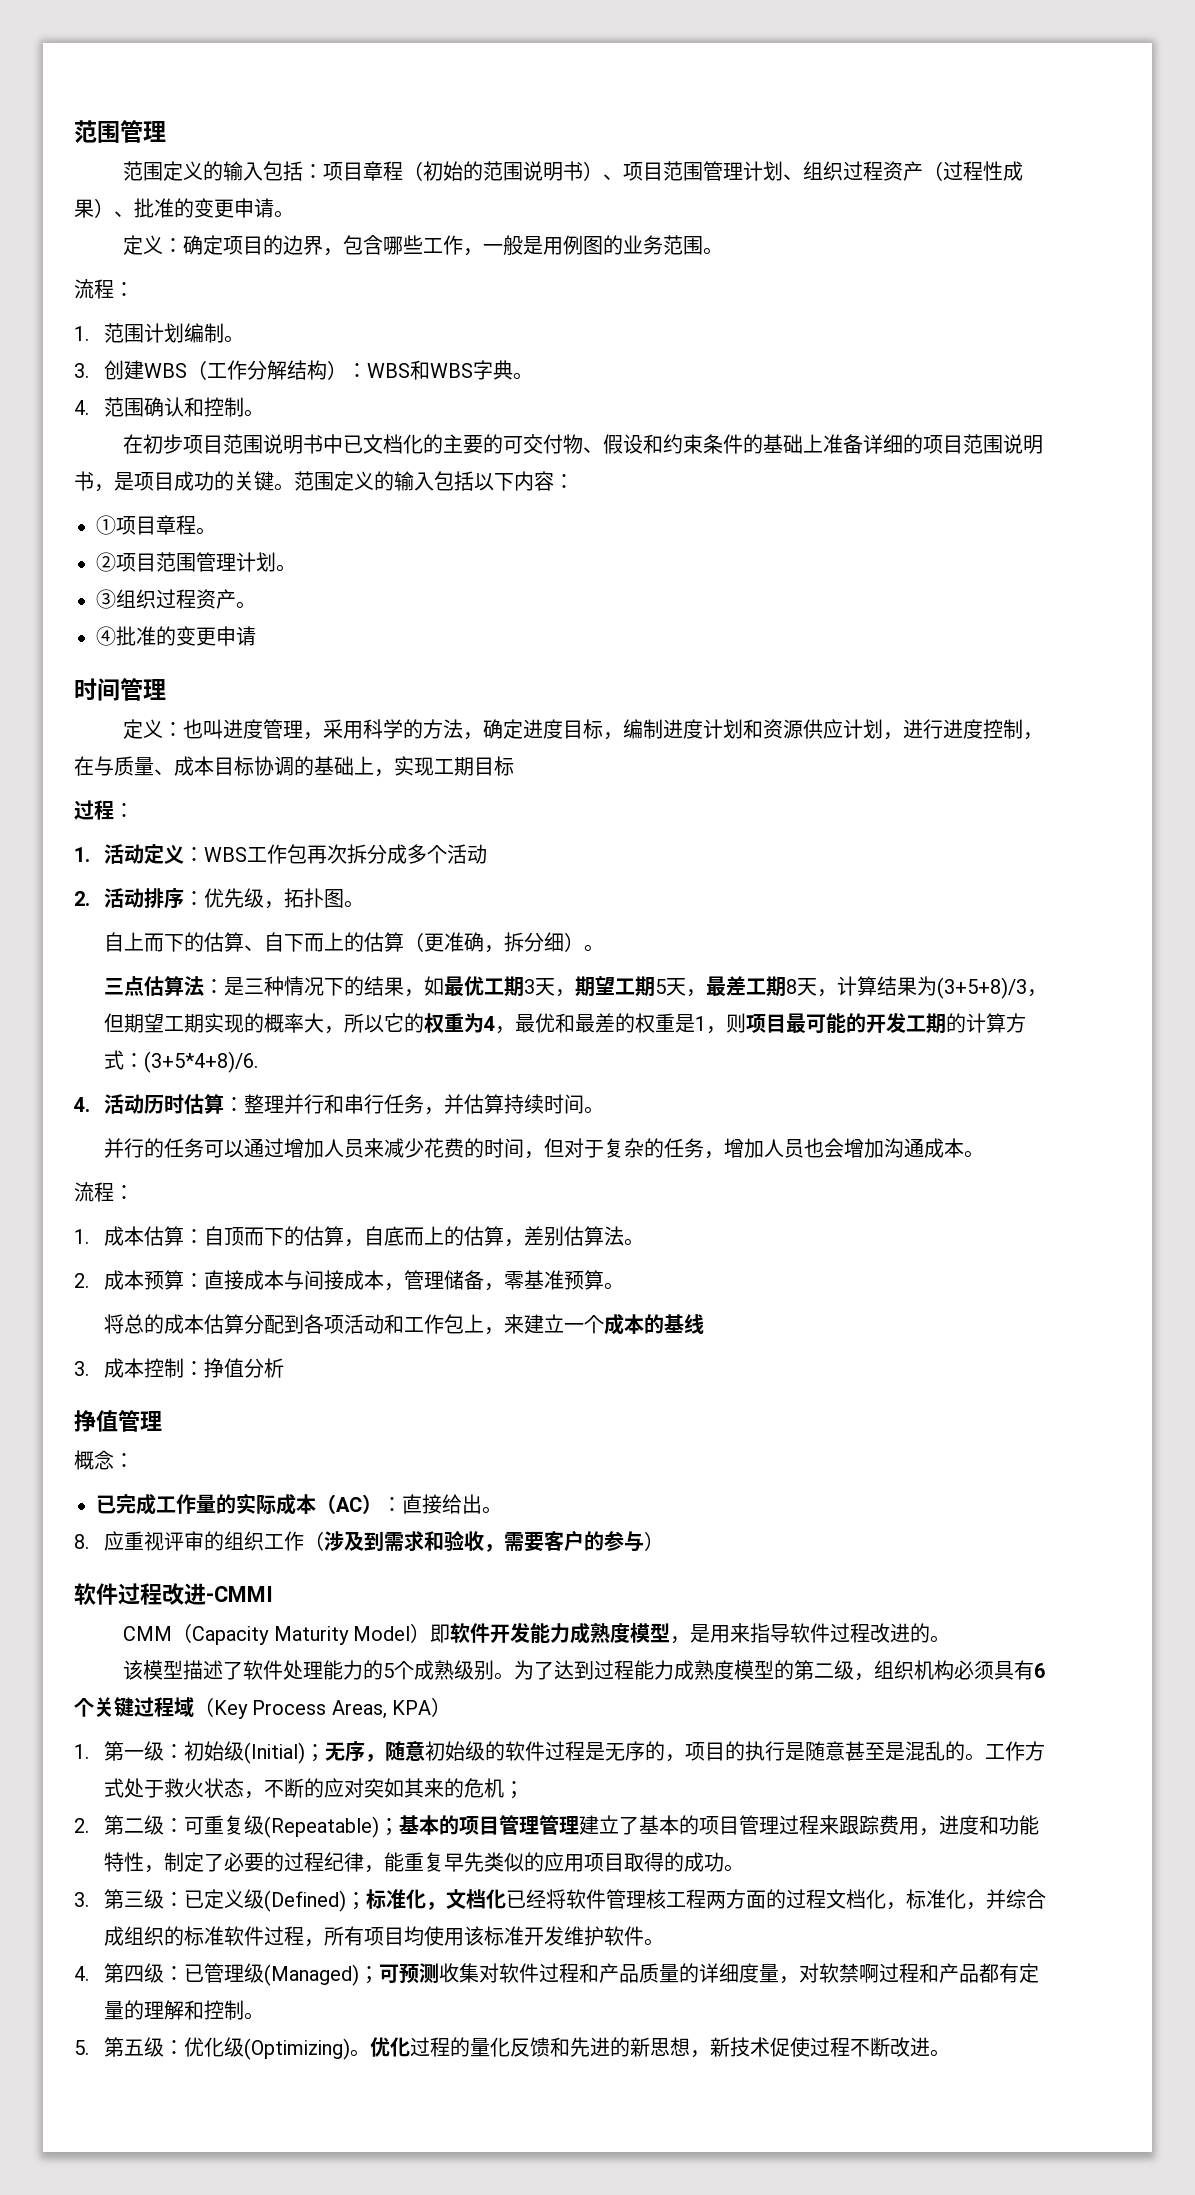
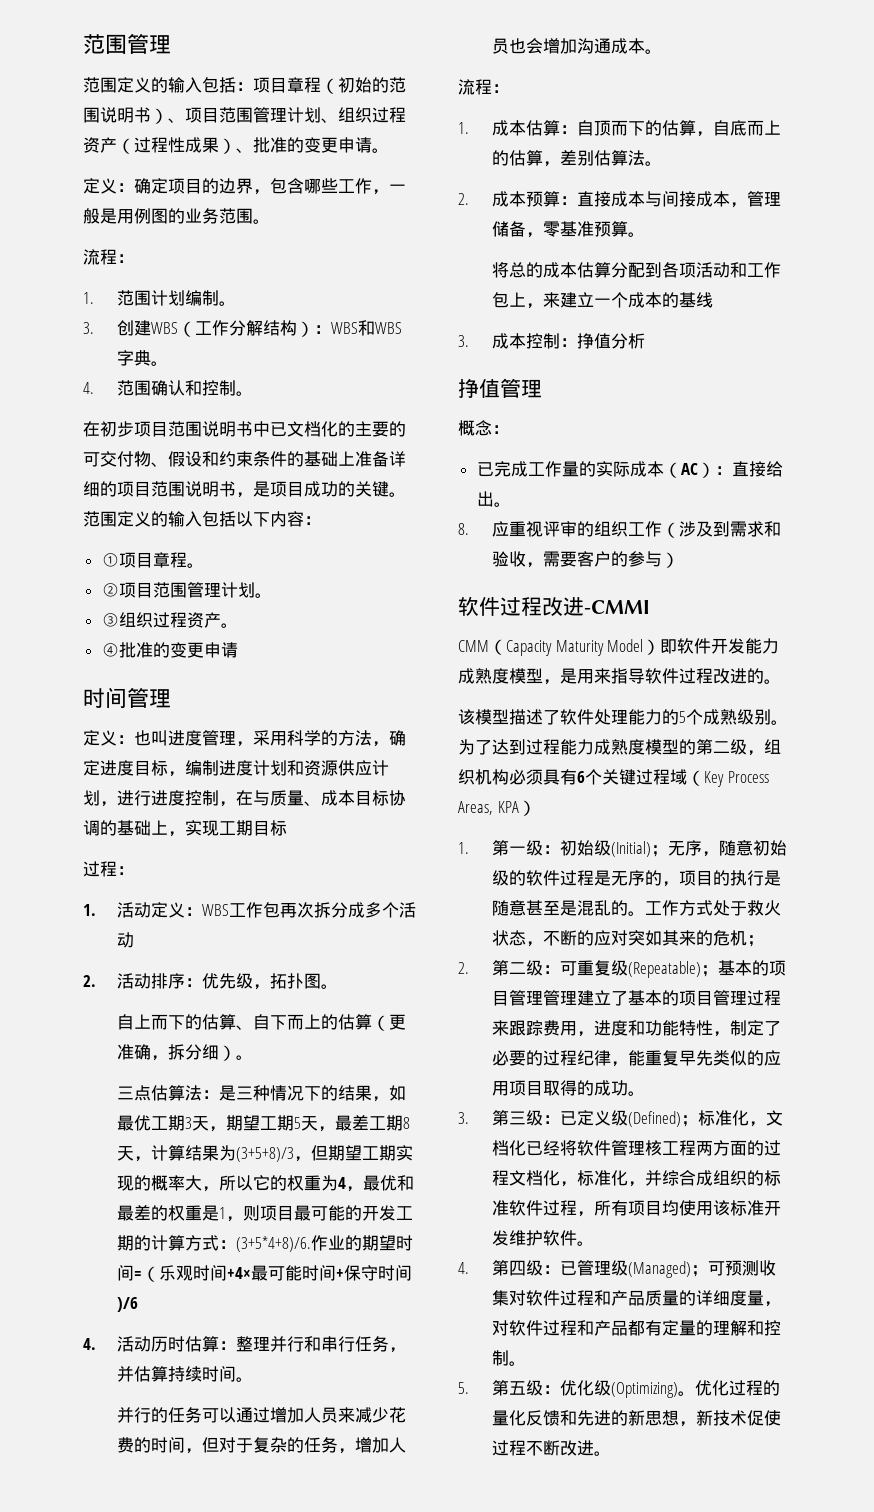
+ 作业的期望时间=（乐观时间+4×最可能时间+保守时间)/6
- 4.第四级：已管理级(Managed)；可预测收集对软件过程和产品质量的详细度量，对软禁啊过程和产品都有定量的理解和控制。
+ 4.第四级：已管理级(Managed)；可预测收集对软件过程和产品质量的详细度量，对软件过程和产品都有定量的理解和控制。

